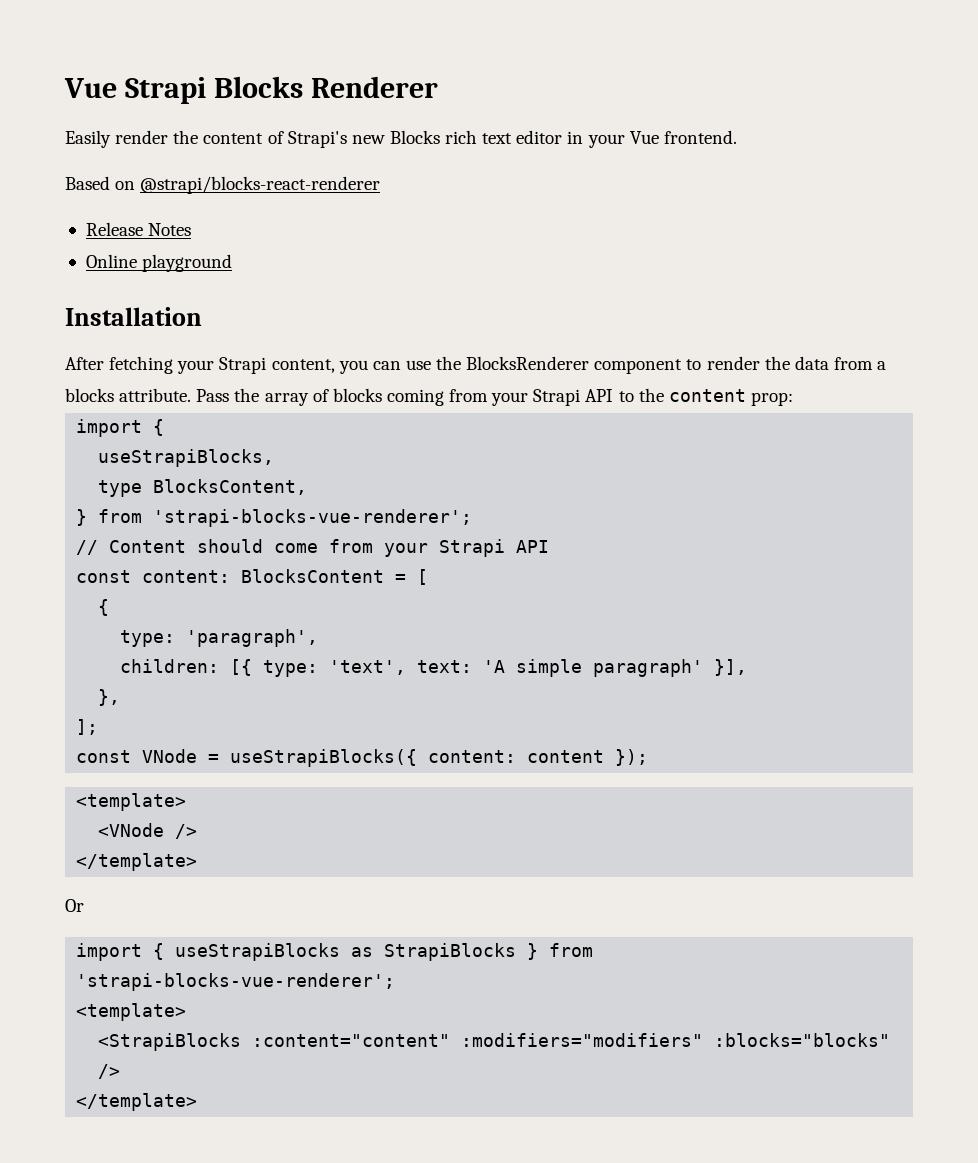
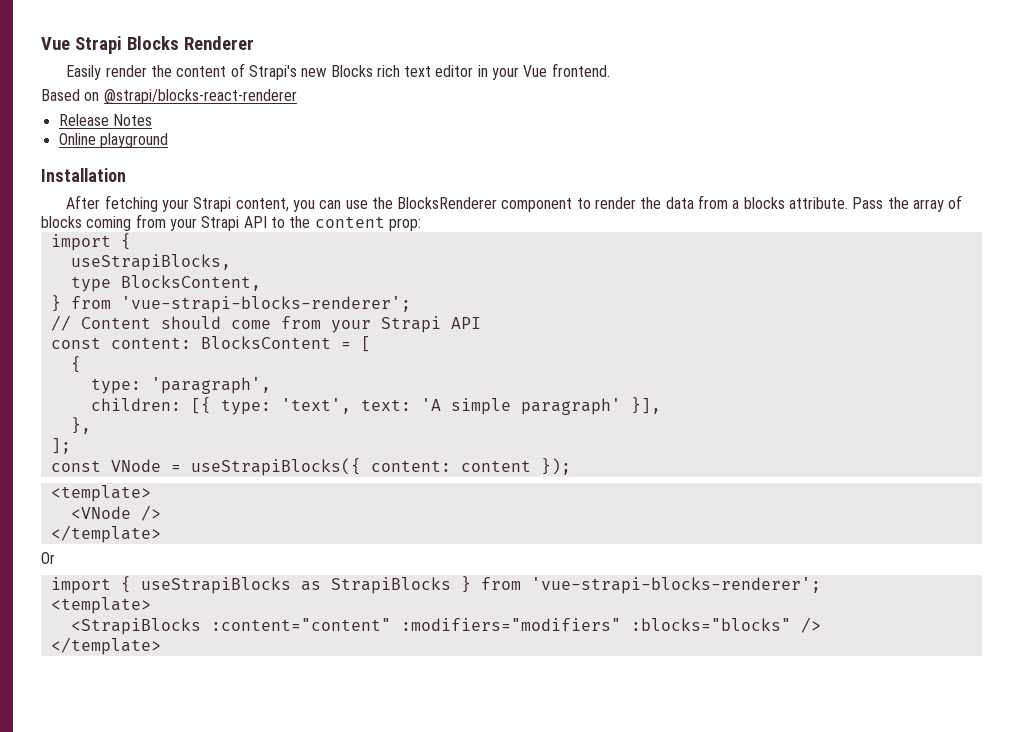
  type BlocksContent,
- } from 'strapi-blocks-vue-renderer';
+ } from 'vue-strapi-blocks-renderer';
- import { useStrapiBlocks as StrapiBlocks } from 'strapi-blocks-vue-renderer';
+ import { useStrapiBlocks as StrapiBlocks } from 'vue-strapi-blocks-renderer';

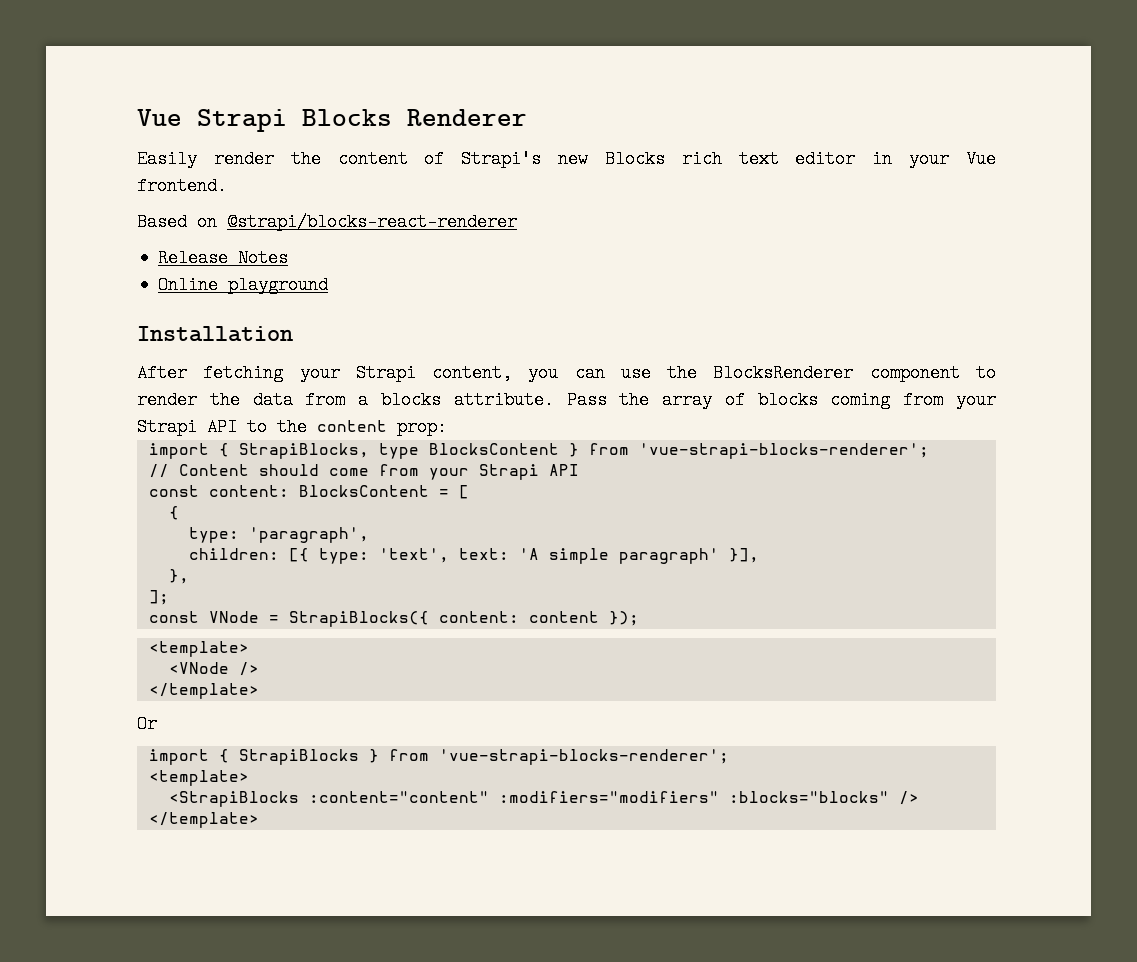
  Pass the array of blocks coming from your Strapi API to the content prop:
- import {
- useStrapiBlocks,
- type BlocksContent,
- } from 'vue-strapi-blocks-renderer';
+ import { StrapiBlocks, type BlocksContent } from 'vue-strapi-blocks-renderer';
- const VNode = useStrapiBlocks({ content: content });
+ const VNode = StrapiBlocks({ content: content });
- import { useStrapiBlocks as StrapiBlocks } from 'vue-strapi-blocks-renderer';
+ import { StrapiBlocks } from 'vue-strapi-blocks-renderer';

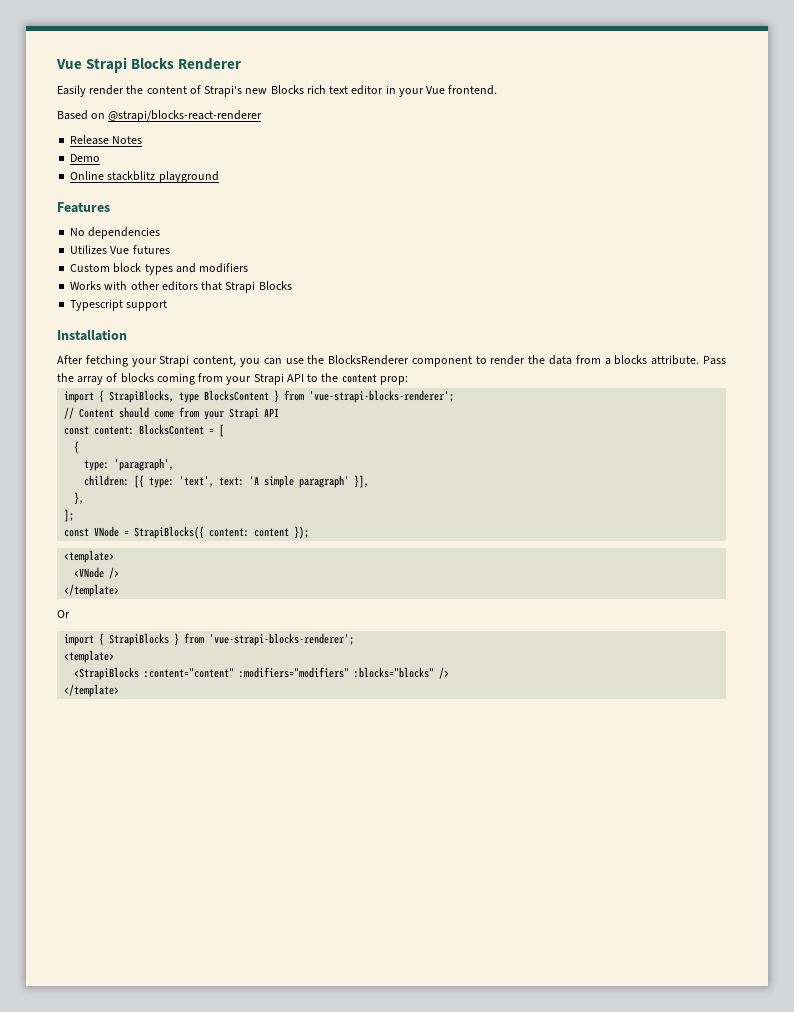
+ Demo
- Online playground
+ Online stackblitz playground
+ Features
+ No dependencies
+ Utilizes Vue futures
+ Custom block types and modifiers
+ Works with other editors that Strapi Blocks
+ Typescript support

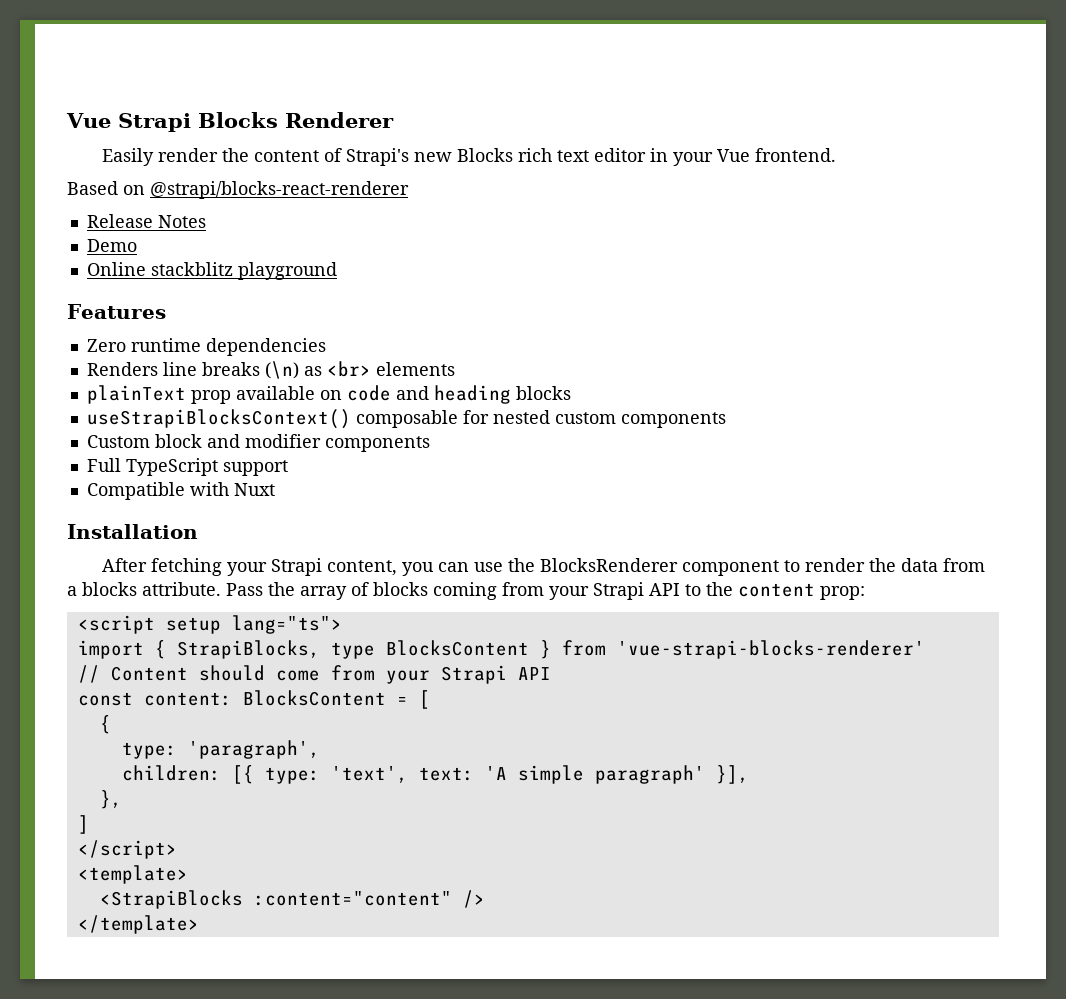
- No dependencies
+ Zero runtime dependencies
- Utilizes Vue futures
- Custom block types and modifiers
- Works with other editors that Strapi Blocks
- Typescript support
+ Renders line breaks (\n) as <br> elements
+ plainText prop available on code and heading blocks
+ useStrapiBlocksContext() composable for nested custom components
+ Custom block and modifier components
+ Full TypeScript support
+ Compatible with Nuxt
+ <script setup lang="ts">
- import { StrapiBlocks, type BlocksContent } from 'vue-strapi-blocks-renderer';
+ import { StrapiBlocks, type BlocksContent } from 'vue-strapi-blocks-renderer'
- ];
- const VNode = StrapiBlocks({ content: content });
- <template>
- <VNode />
- </template>
- Or
- import { StrapiBlocks } from 'vue-strapi-blocks-renderer';
+ ]
+ </script>
- <StrapiBlocks :content="content" :modifiers="modifiers" :blocks="blocks" />
+ <StrapiBlocks :content="content" />

